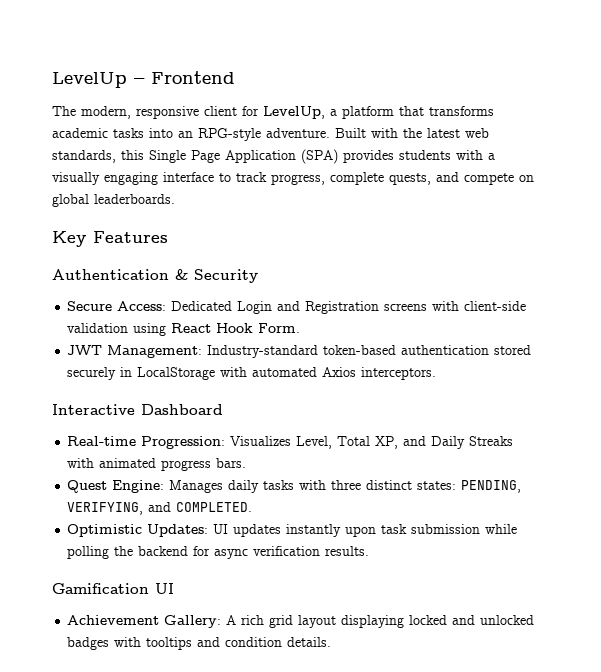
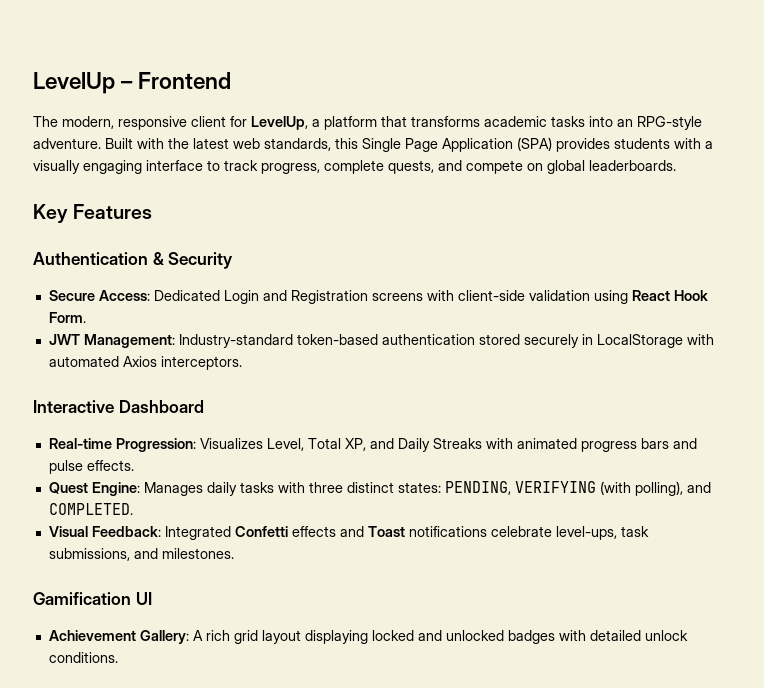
- Real-time Progression: Visualizes Level, Total XP, and Daily Streaks with animated progress bars.
+ Real-time Progression: Visualizes Level, Total XP, and Daily Streaks with animated progress bars and pulse effects.
- Quest Engine: Manages daily tasks with three distinct states: PENDING, VERIFYING, and COMPLETED.
+ Quest Engine: Manages daily tasks with three distinct states: PENDING, VERIFYING (with polling), and COMPLETED.
- Optimistic Updates: UI updates instantly upon task submission while polling the backend for async verification results.
+ Visual Feedback: Integrated Confetti effects and Toast notifications celebrate level-ups, task submissions, and milestones.
- Achievement Gallery: A rich grid layout displaying locked and unlocked badges with tooltips and condition details.
+ Achievement Gallery: A rich grid layout displaying locked and unlocked badges with detailed unlock conditions.

